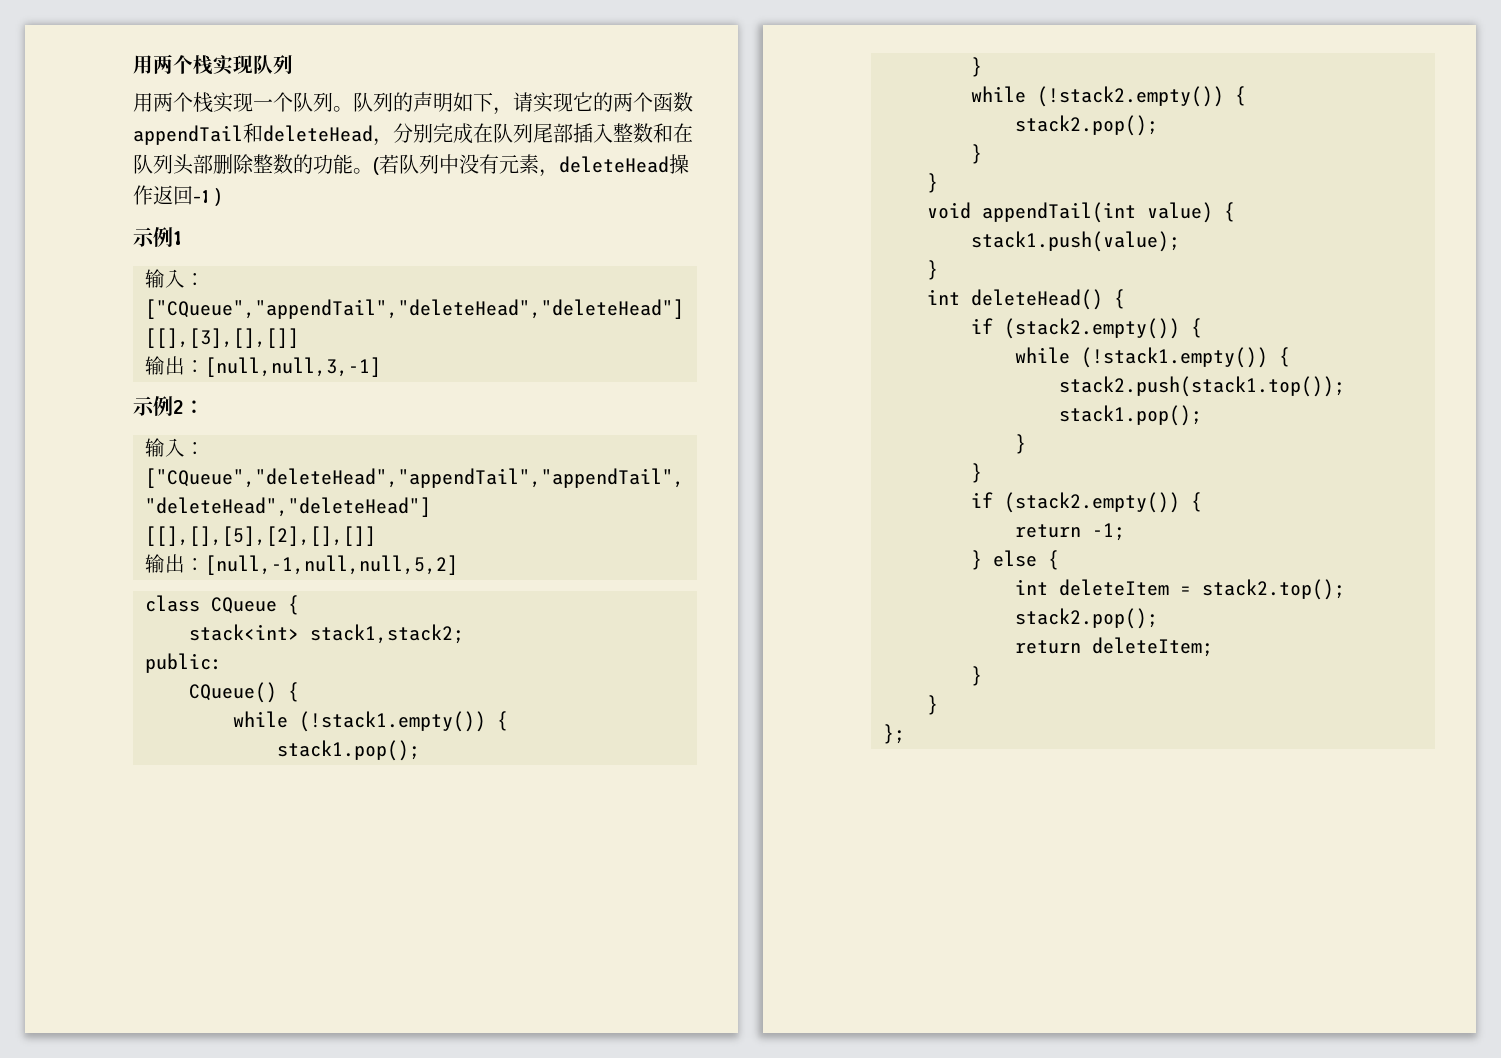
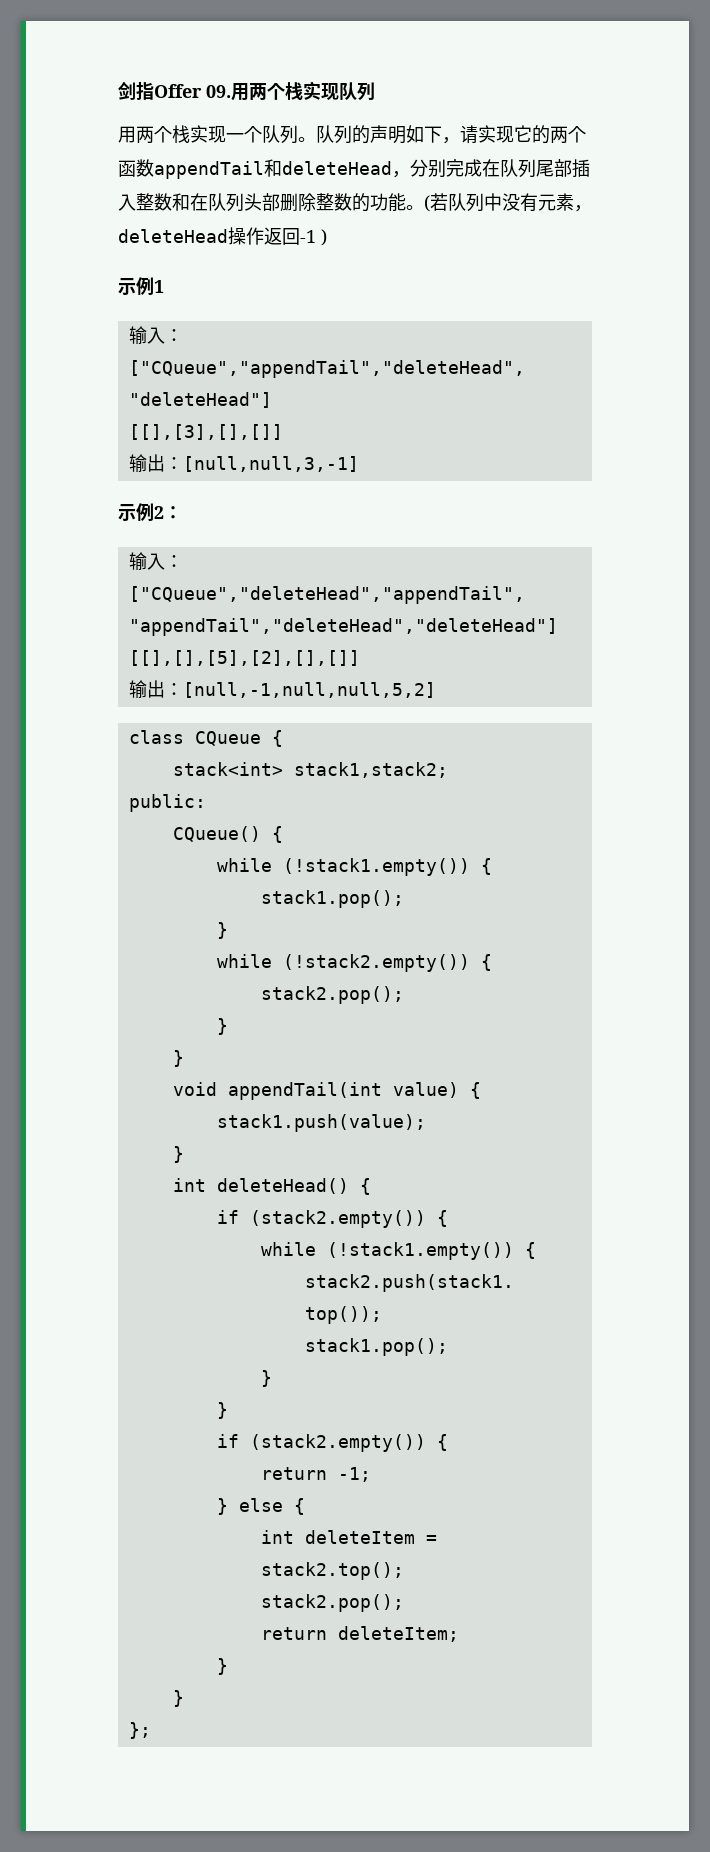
- 用两个栈实现队列
+ 剑指Offer 09.用两个栈实现队列

